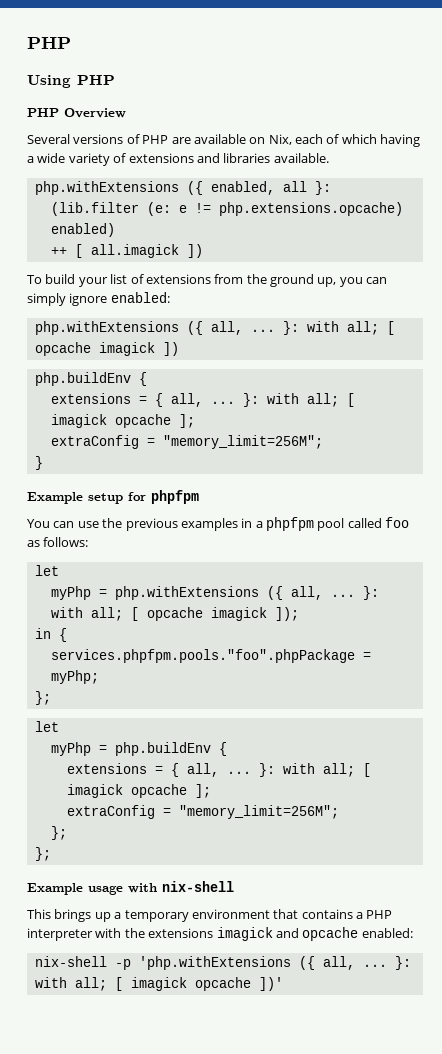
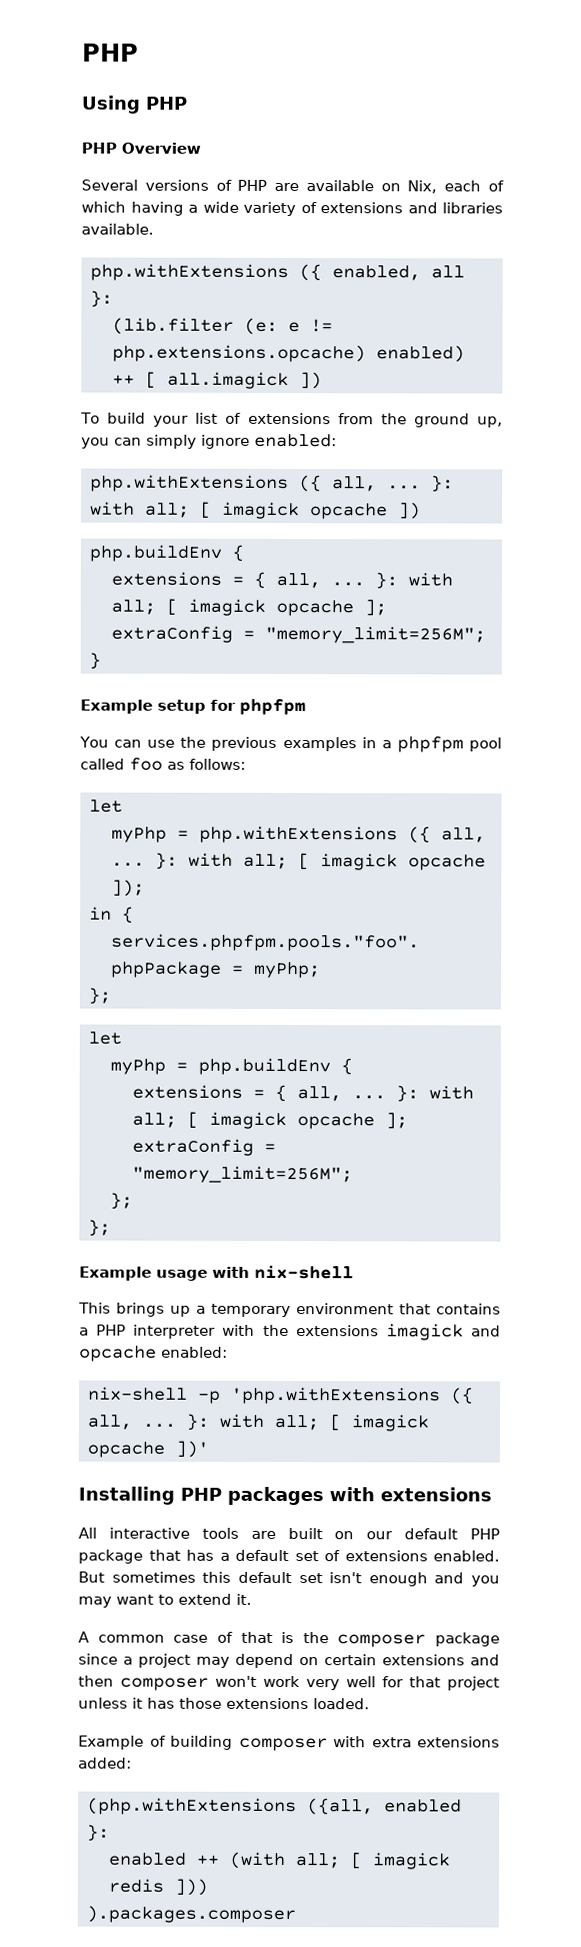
- }: with all; [ opcache imagick ])
+ }: with all; [ imagick opcache ])
- }: with all; [ opcache imagick ]);
+ }: with all; [ imagick opcache ]);
+ Installing PHP packages with extensions
+ All interactive tools are built on our default PHP package that has a default set of extensions enabled. But sometimes this default set isn't enough and you may want to extend it.
+ A common case of that is the composer package since a project may depend on certain extensions and then composer won't work very well for that project unless it has those extensions loaded.
+ Example of building composer with extra extensions added:
+ (php.withExtensions ({all, enabled }:
+ enabled ++ (with all; [ imagick redis ]))
+ ).packages.composer

